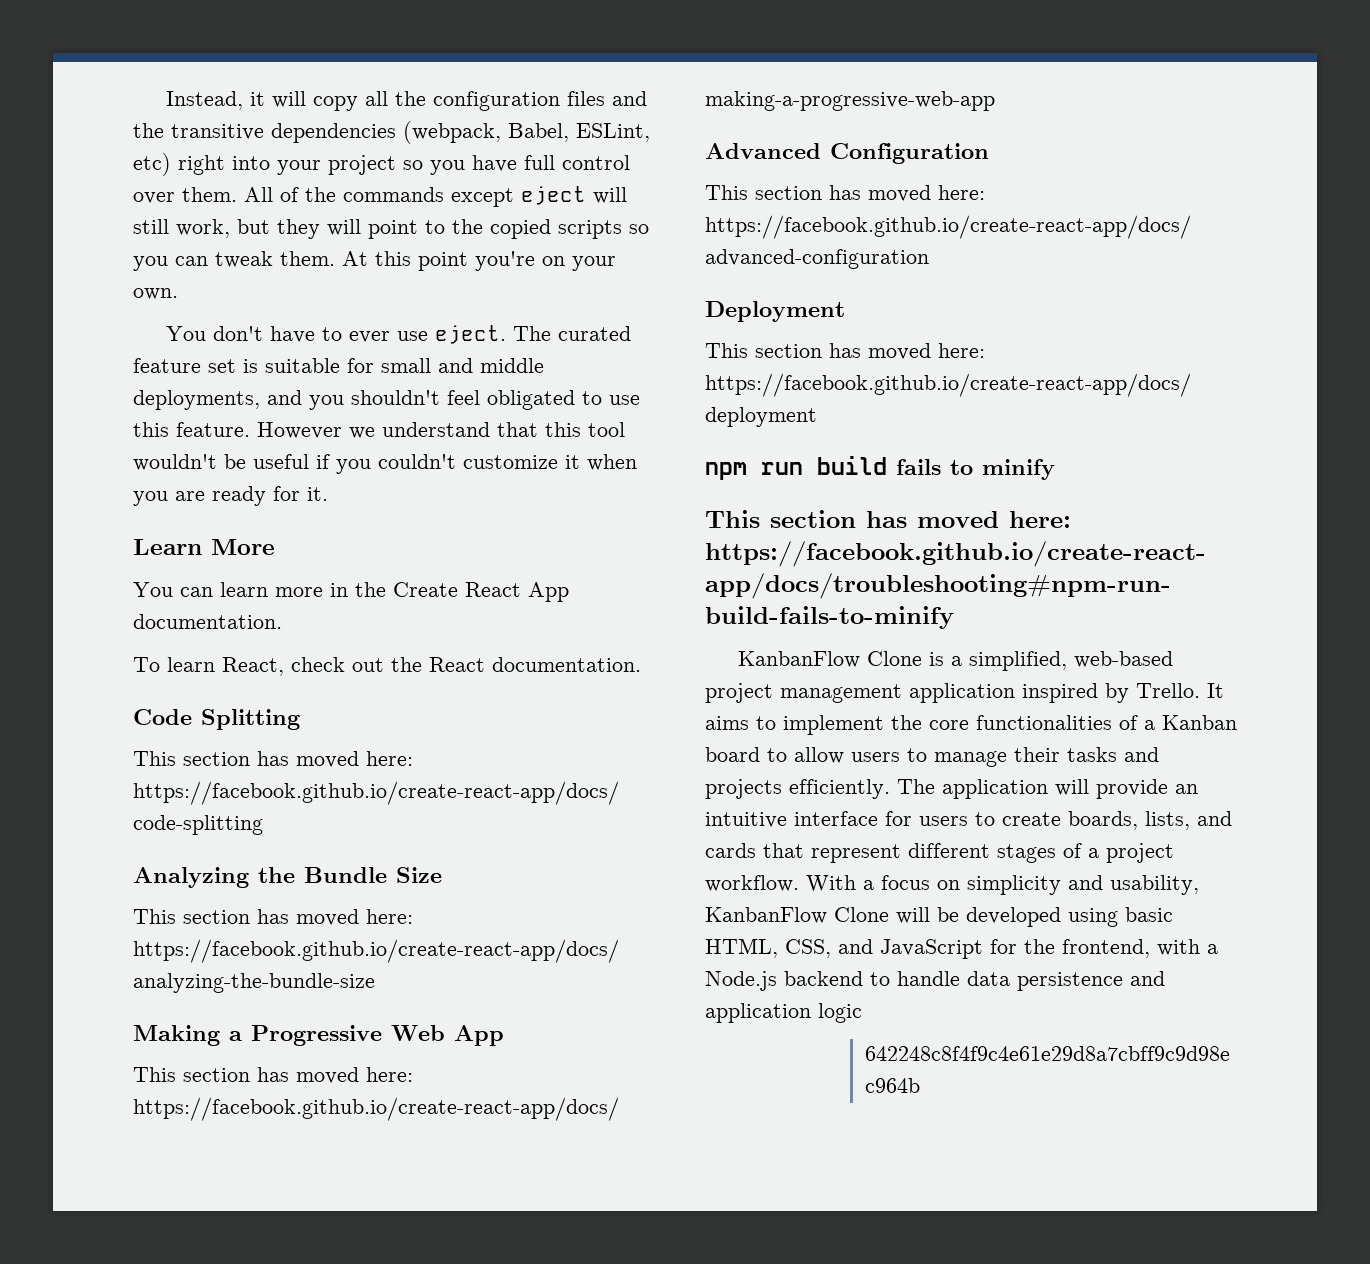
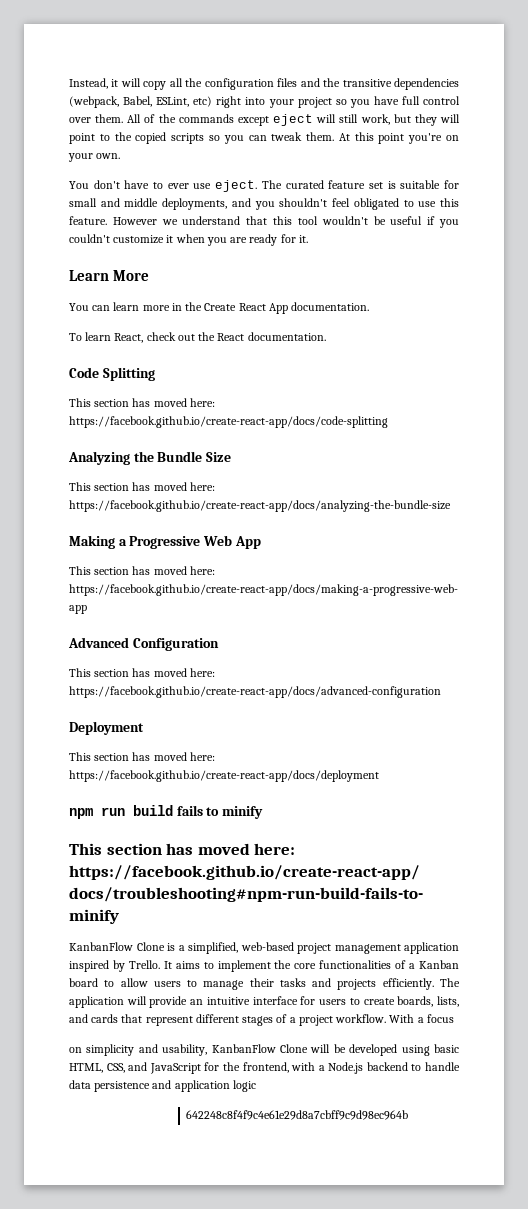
- With a focus on simplicity and usability, KanbanFlow Clone will be developed using basic HTML, CSS, and JavaScript for the frontend, with a Node.js backend to handle data persistence and application logic
+ With a focus
+ on simplicity and usability, KanbanFlow Clone will be developed using basic HTML, CSS, and JavaScript for the frontend, with a Node.js backend to handle data persistence and application logic

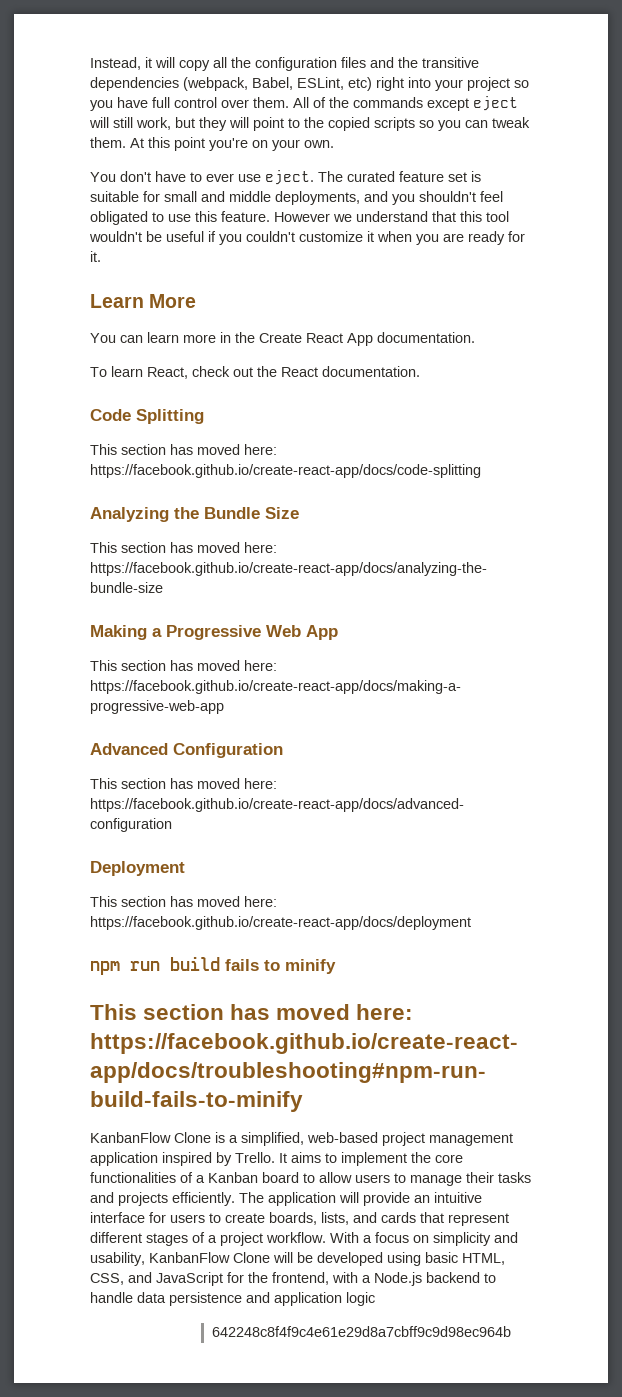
- With a focus
- on simplicity and usability, KanbanFlow Clone will be developed using basic HTML, CSS, and JavaScript for the frontend, with a Node.js backend to handle data persistence and application logic
+ With a focus on simplicity and usability, KanbanFlow Clone will be developed using basic HTML, CSS, and JavaScript for the frontend, with a Node.js backend to handle data persistence and application logic

